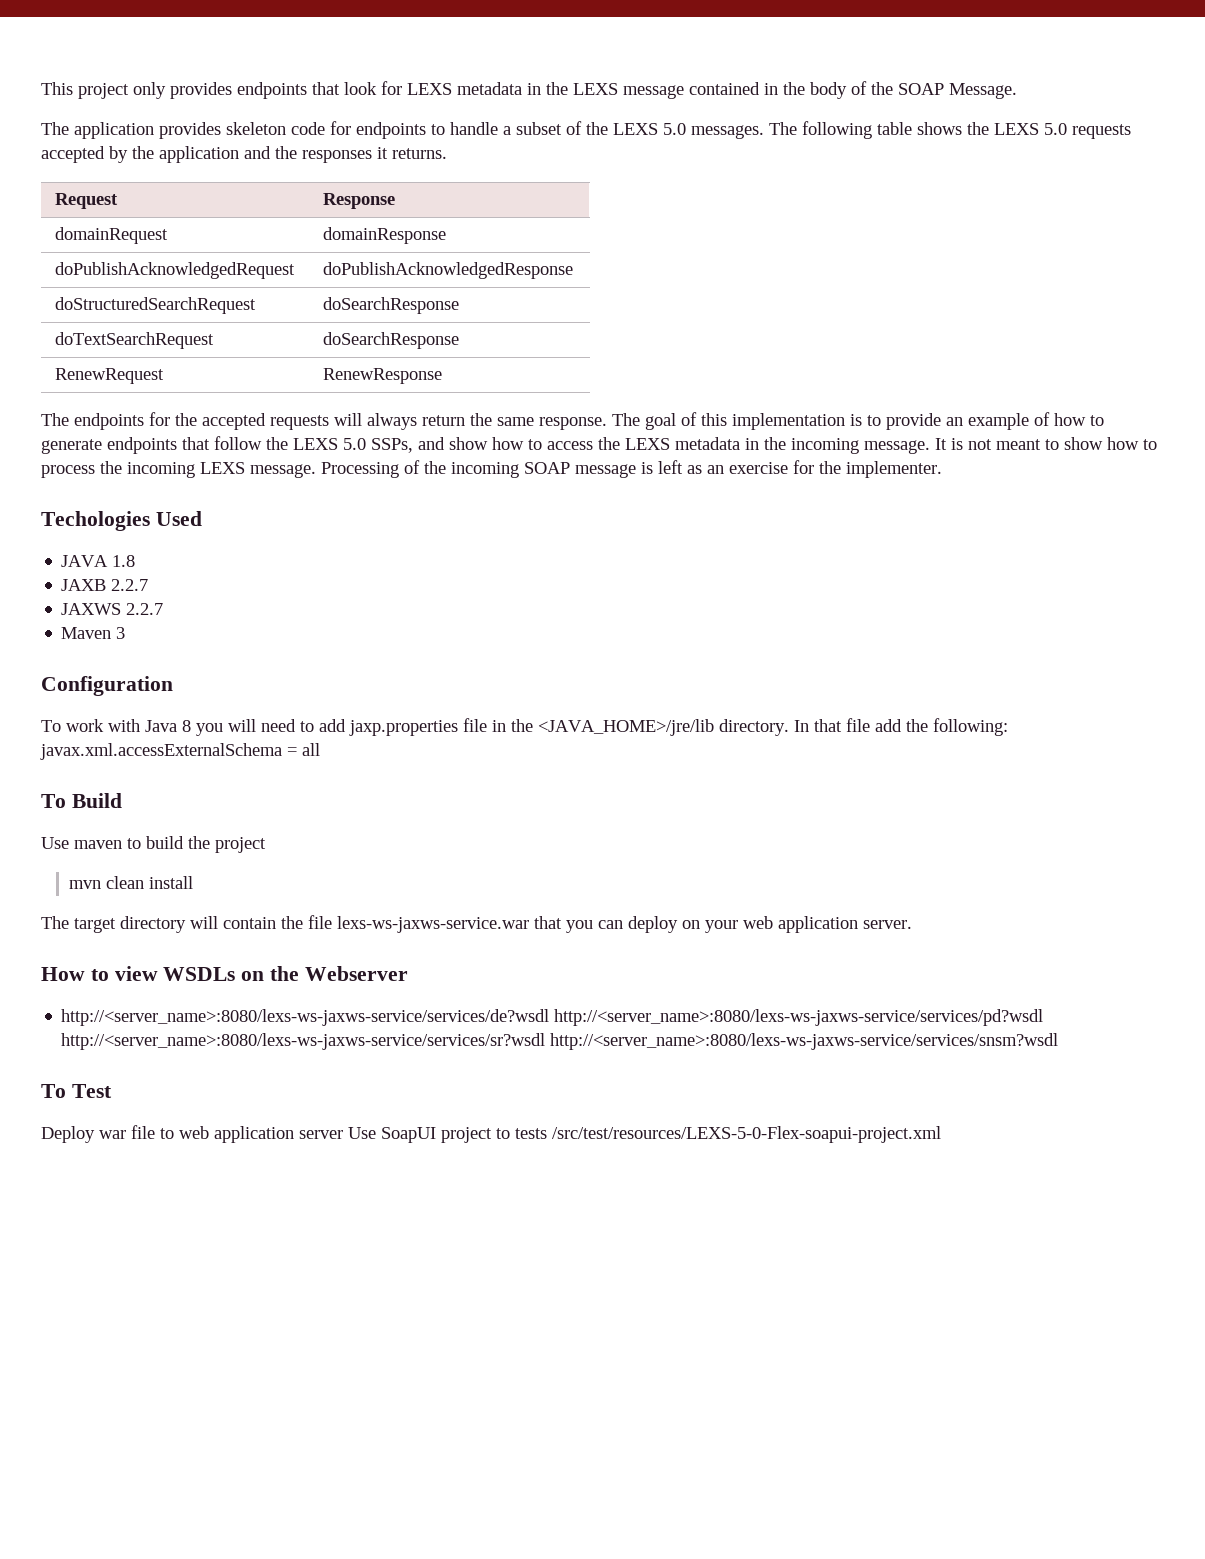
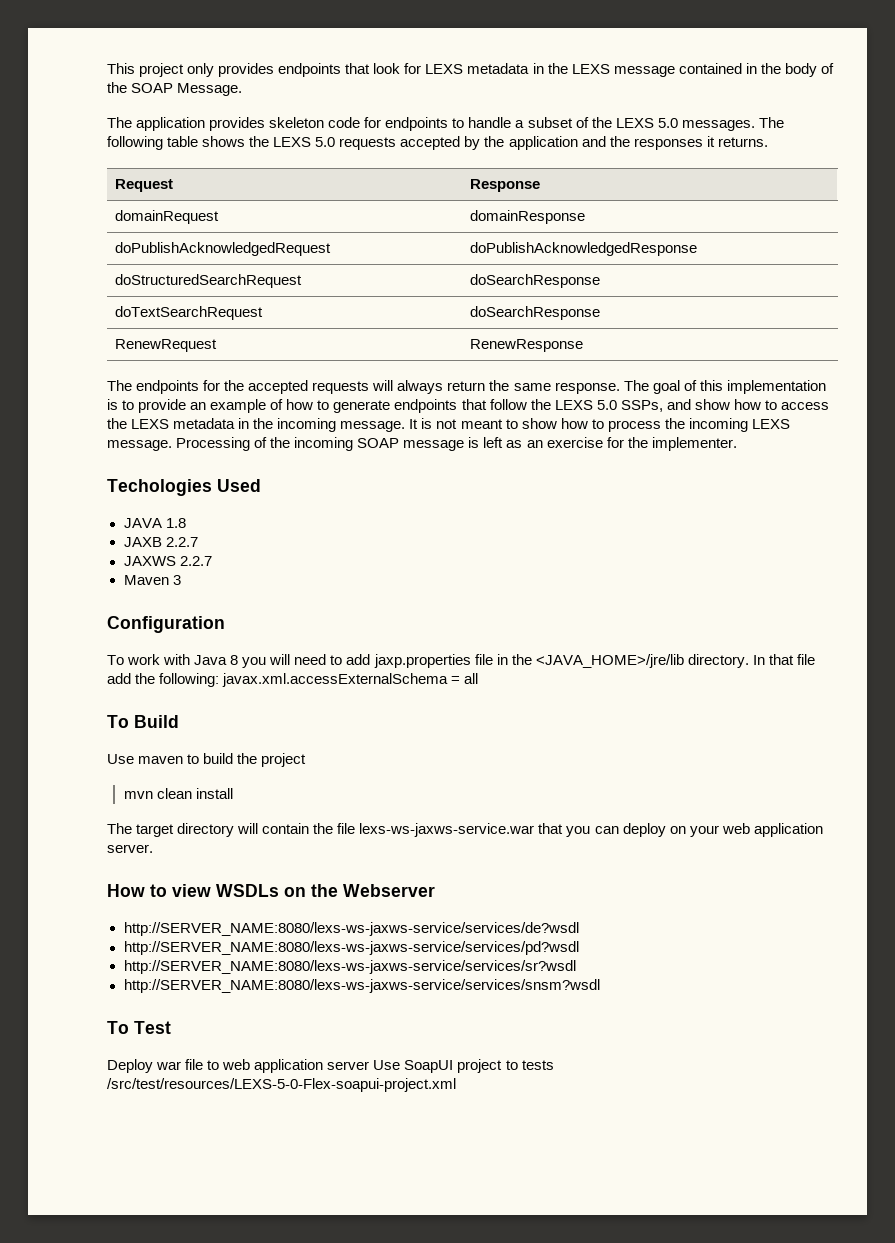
- http://<server_name>:8080/lexs-ws-jaxws-service/services/de?wsdl http://<server_name>:8080/lexs-ws-jaxws-service/services/pd?wsdl http://<server_name>:8080/lexs-ws-jaxws-service/services/sr?wsdl http://<server_name>:8080/lexs-ws-jaxws-service/services/snsm?wsdl
+ http://SERVER_NAME:8080/lexs-ws-jaxws-service/services/de?wsdl
+ http://SERVER_NAME:8080/lexs-ws-jaxws-service/services/pd?wsdl
+ http://SERVER_NAME:8080/lexs-ws-jaxws-service/services/sr?wsdl
+ http://SERVER_NAME:8080/lexs-ws-jaxws-service/services/snsm?wsdl

